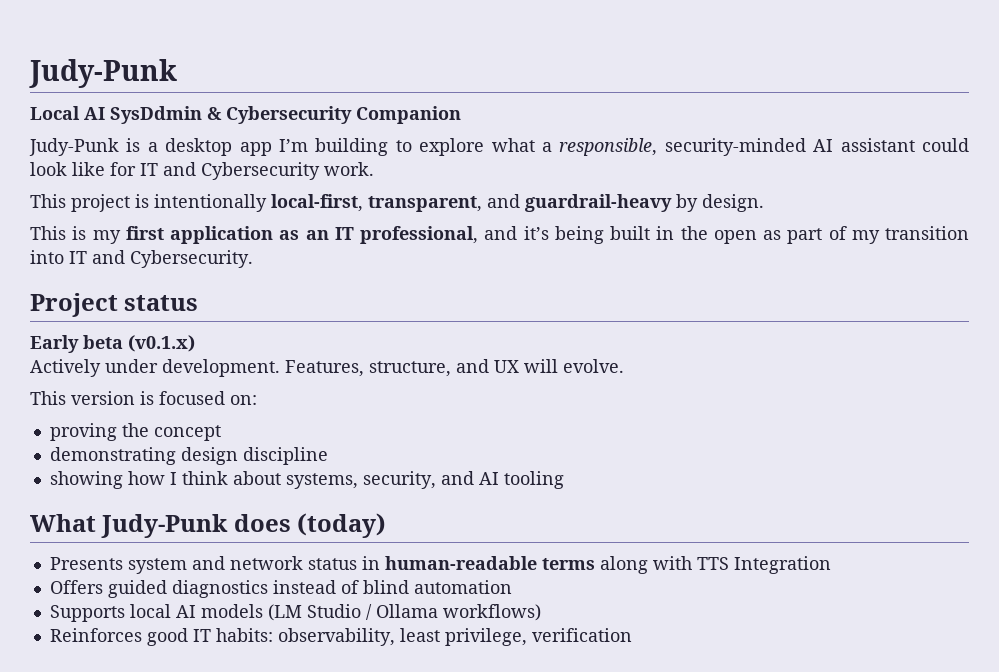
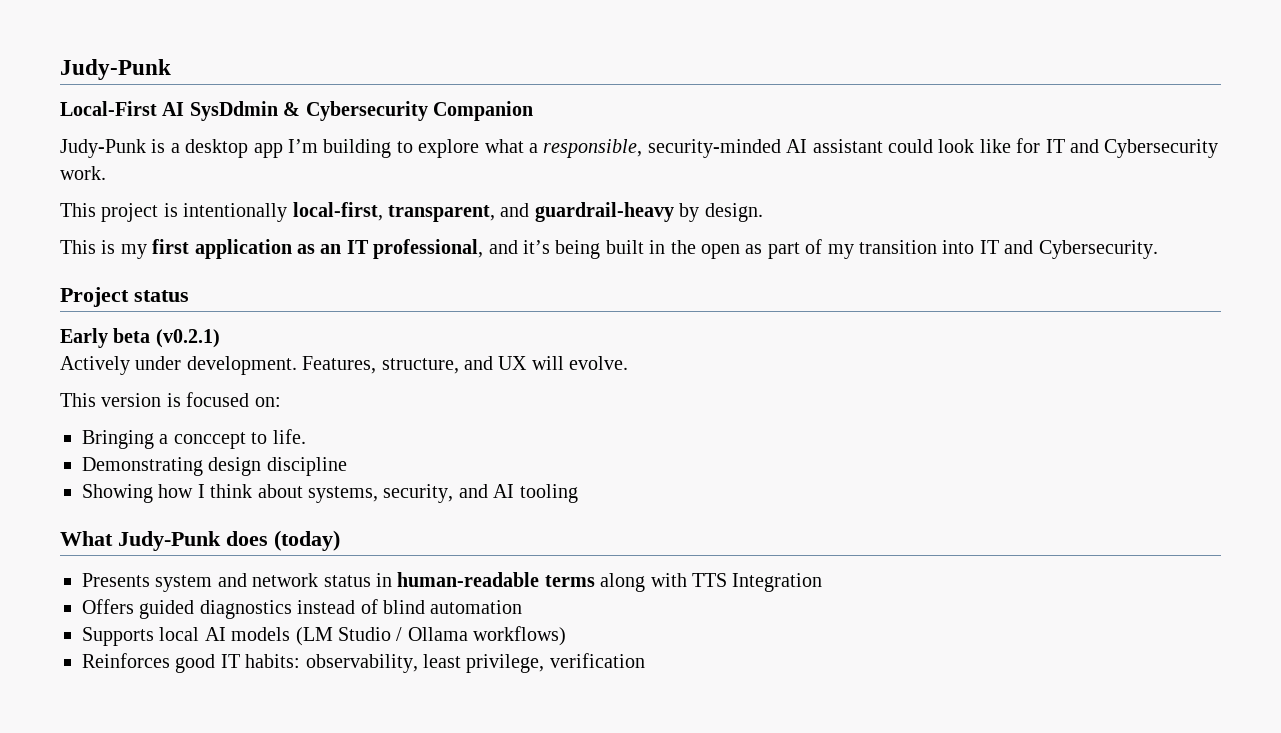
- Local AI SysDdmin & Cybersecurity Companion
+ Local-First AI SysDdmin & Cybersecurity Companion
- Early beta (v0.1.x)
+ Early beta (v0.2.1)
- proving the concept
- demonstrating design discipline
+ Bringing a conccept to life.
+ Demonstrating design discipline
- showing how I think about systems, security, and AI tooling
+ Showing how I think about systems, security, and AI tooling

